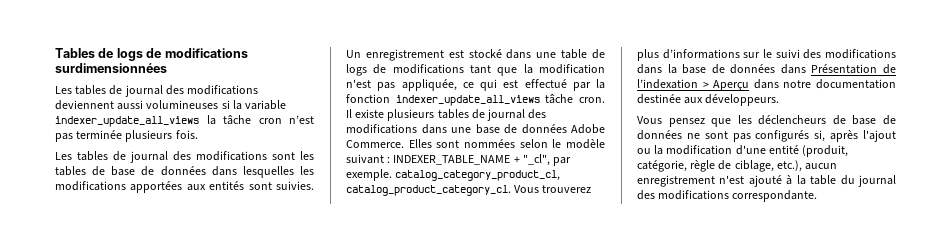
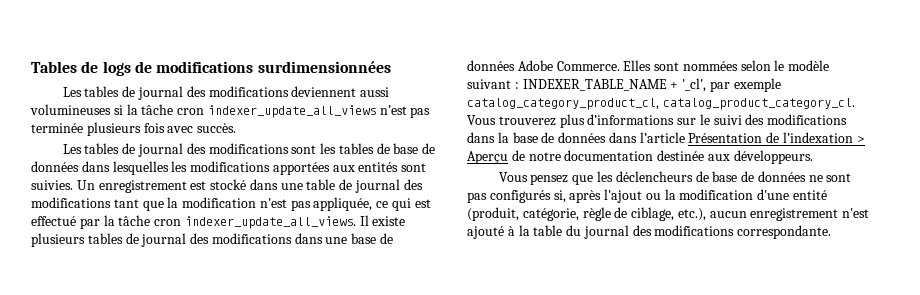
- Les tables de journal des modifications deviennent aussi volumineuses si la variable indexer_update_all_views la tâche cron n’est pas terminée plusieurs fois.
+ Les tables de journal des modifications deviennent aussi volumineuses si la tâche cron indexer_update_all_views n’est pas terminée plusieurs fois avec succès.
- Un enregistrement est stocké dans une table de logs de modifications tant que la modification n'est pas appliquée, ce qui est effectué par la fonction indexer_update_all_views tâche cron.
+ Un enregistrement est stocké dans une table de journal des modifications tant que la modification n'est pas appliquée, ce qui est effectué par la tâche cron indexer_update_all_views.
- Elles sont nommées selon le modèle suivant : INDEXER_TABLE_NAME + "_cl", par exemple. catalog_category_product_cl, catalog_product_category_cl.
+ Elles sont nommées selon le modèle suivant : INDEXER_TABLE_NAME + '_cl', par exemple catalog_category_product_cl, catalog_product_category_cl.
- Vous trouverez plus d’informations sur le suivi des modifications dans la base de données dans Présentation de l’indexation > Aperçu dans notre documentation destinée aux développeurs.
+ Vous trouverez plus d’informations sur le suivi des modifications dans la base de données dans l’article Présentation de l’indexation > Aperçu de notre documentation destinée aux développeurs.

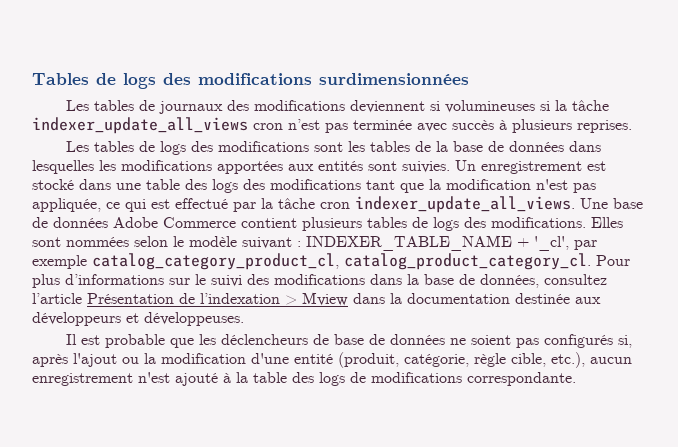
- Tables de logs de modifications surdimensionnées
+ Tables de logs des modifications surdimensionnées
- Les tables de journal des modifications deviennent aussi volumineuses si la tâche cron indexer_update_all_views n’est pas terminée plusieurs fois avec succès.
- Les tables de journal des modifications sont les tables de base de données dans lesquelles les modifications apportées aux entités sont suivies.
+ Les tables de journaux des modifications deviennent si volumineuses si la tâche indexer_update_all_views cron n’est pas terminée avec succès à plusieurs reprises.
+ Les tables de logs des modifications sont les tables de la base de données dans lesquelles les modifications apportées aux entités sont suivies.
- Un enregistrement est stocké dans une table de journal des modifications tant que la modification n'est pas appliquée, ce qui est effectué par la tâche cron indexer_update_all_views.
+ Un enregistrement est stocké dans une table des logs des modifications tant que la modification n'est pas appliquée, ce qui est effectué par la tâche cron indexer_update_all_views.
- Il existe plusieurs tables de journal des modifications dans une base de données Adobe Commerce.
+ Une base de données Adobe Commerce contient plusieurs tables de logs des modifications.
- Vous trouverez plus d’informations sur le suivi des modifications dans la base de données dans l’article Présentation de l’indexation > Aperçu de notre documentation destinée aux développeurs.
- Vous pensez que les déclencheurs de base de données ne sont pas configurés si, après l'ajout ou la modification d'une entité (produit, catégorie, règle de ciblage, etc.), aucun enregistrement n'est ajouté à la table du journal des modifications correspondante.
+ Pour plus d’informations sur le suivi des modifications dans la base de données, consultez l’article Présentation de l’indexation > Mview dans la documentation destinée aux développeurs et développeuses.
+ Il est probable que les déclencheurs de base de données ne soient pas configurés si, après l'ajout ou la modification d'une entité (produit, catégorie, règle cible, etc.), aucun enregistrement n'est ajouté à la table des logs de modifications correspondante.

